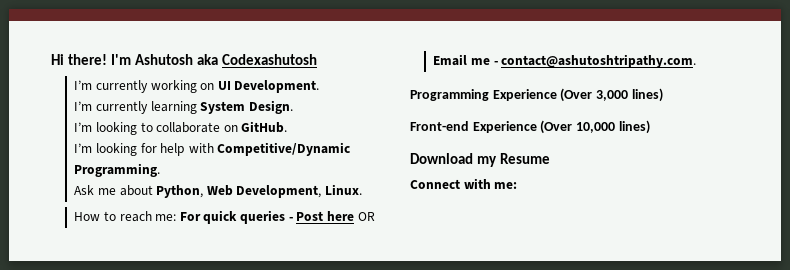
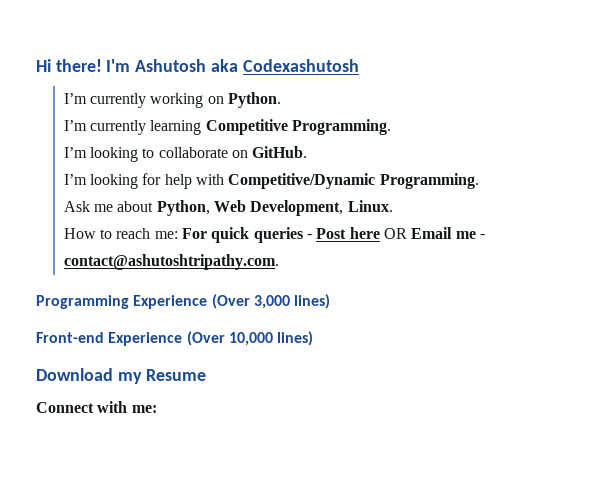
- I’m currently working on UI Development.
+ I’m currently working on Python.
- I’m currently learning System Design.
+ I’m currently learning Competitive Programming.

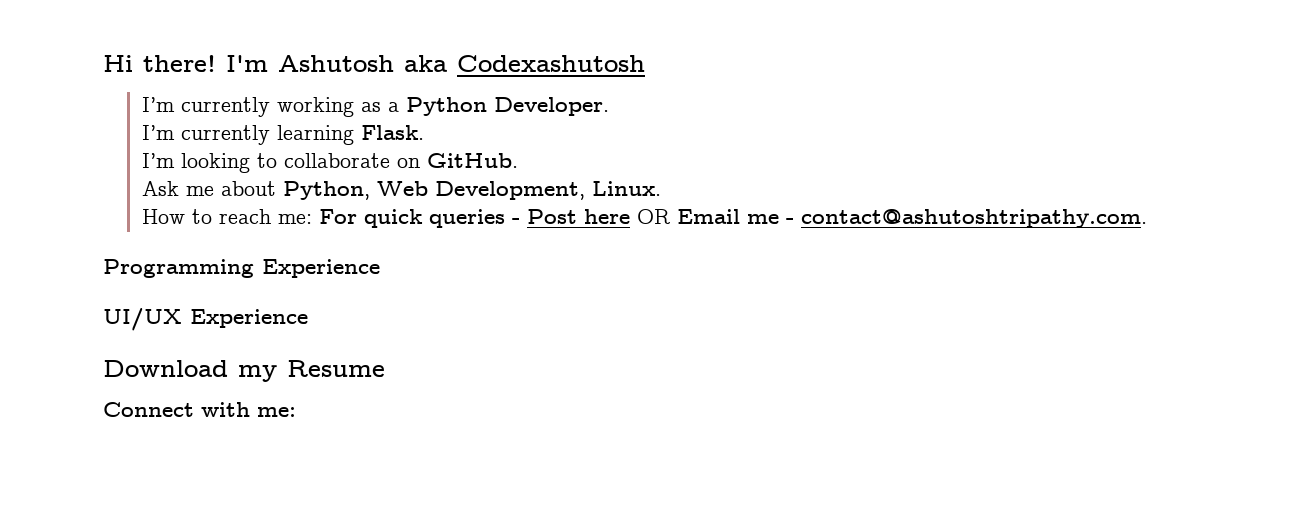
- I’m currently working on Python.
+ I’m currently working as a Python Developer.
- I’m currently learning Competitive Programming.
+ I’m currently learning Flask.
- I’m looking for help with Competitive/Dynamic Programming.
- Programming Experience (Over 3,000 lines)
- Front-end Experience (Over 10,000 lines)
+ Programming Experience
+ UI/UX Experience

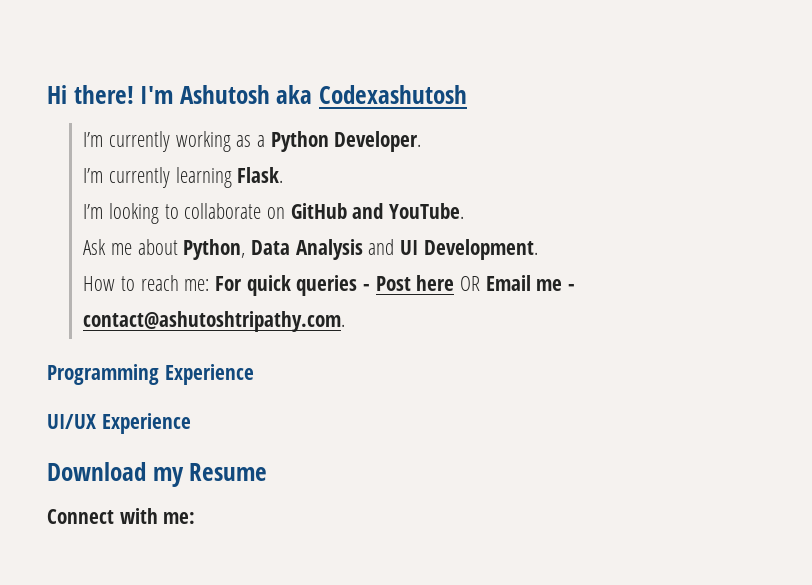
- I’m looking to collaborate on GitHub.
+ I’m looking to collaborate on GitHub and YouTube.
- Ask me about Python, Web Development, Linux.
+ Ask me about Python, Data Analysis and UI Development.

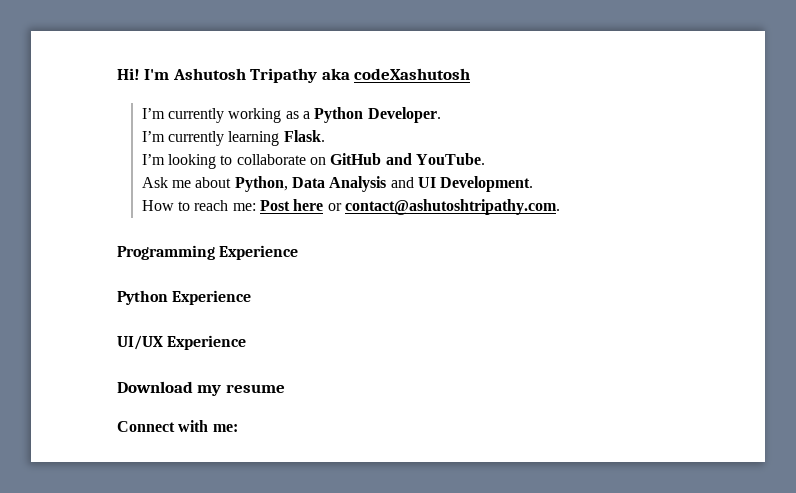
- Hi there! I'm Ashutosh aka Codexashutosh
+ Hi! I'm Ashutosh Tripathy aka codeXashutosh
- How to reach me: For quick queries - Post here OR Email me - contact@ashutoshtripathy.com.
+ How to reach me: Post here or contact@ashutoshtripathy.com.
+ Python Experience
- Download my Resume
+ Download my resume

